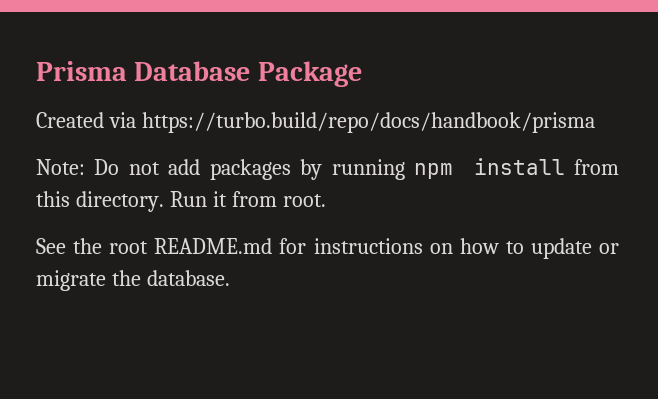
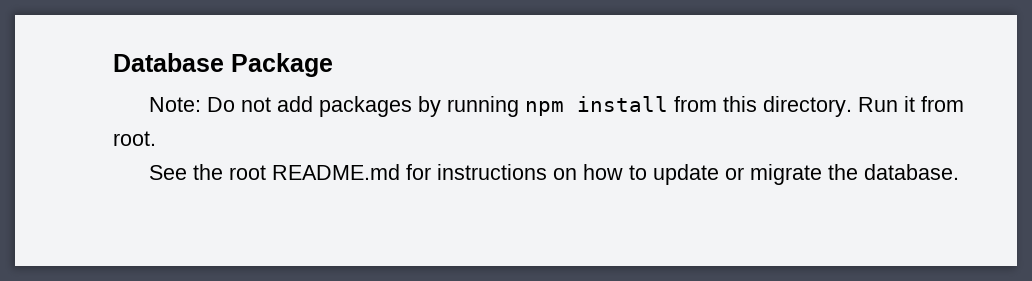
- Prisma Database Package
+ Database Package
- Created via https://turbo.build/repo/docs/handbook/prisma

